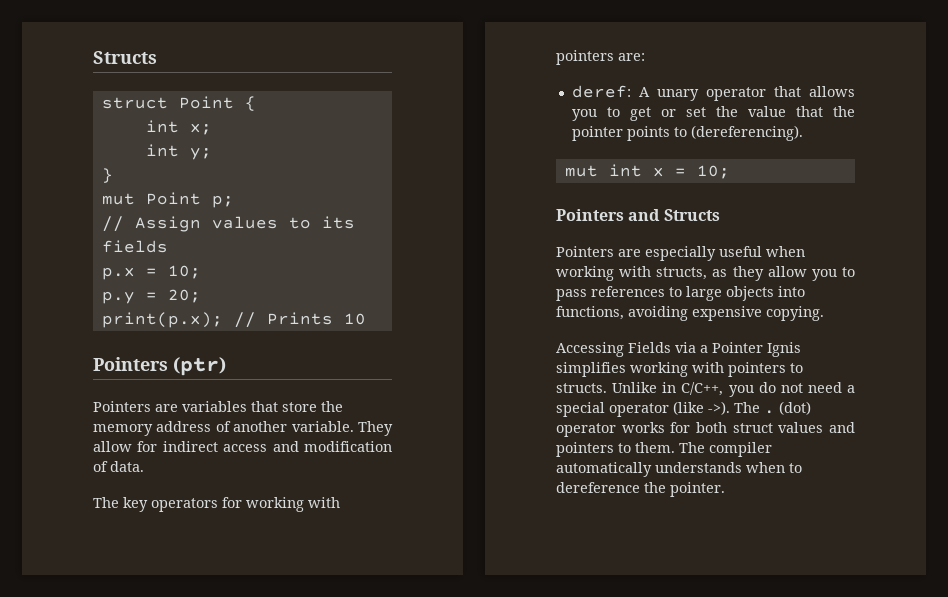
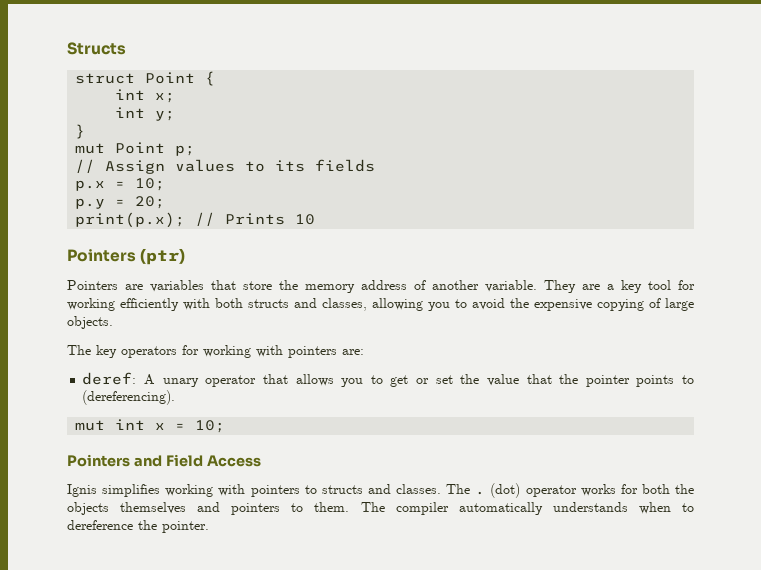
- They allow for indirect access and modification of data.
+ They are a key tool for working efficiently with both structs and classes, allowing you to avoid the expensive copying of large objects.
- Pointers and Structs
- Pointers are especially useful when working with structs, as they allow you to pass references to large objects into functions, avoiding expensive copying.
- Accessing Fields via a Pointer Ignis simplifies working with pointers to structs. Unlike in C/C++, you do not need a special operator (like ->).
+ Pointers and Field Access
+ Ignis simplifies working with pointers to structs and classes.
- (dot) operator works for both struct values and pointers to them.
+ (dot) operator works for both the objects themselves and pointers to them.

